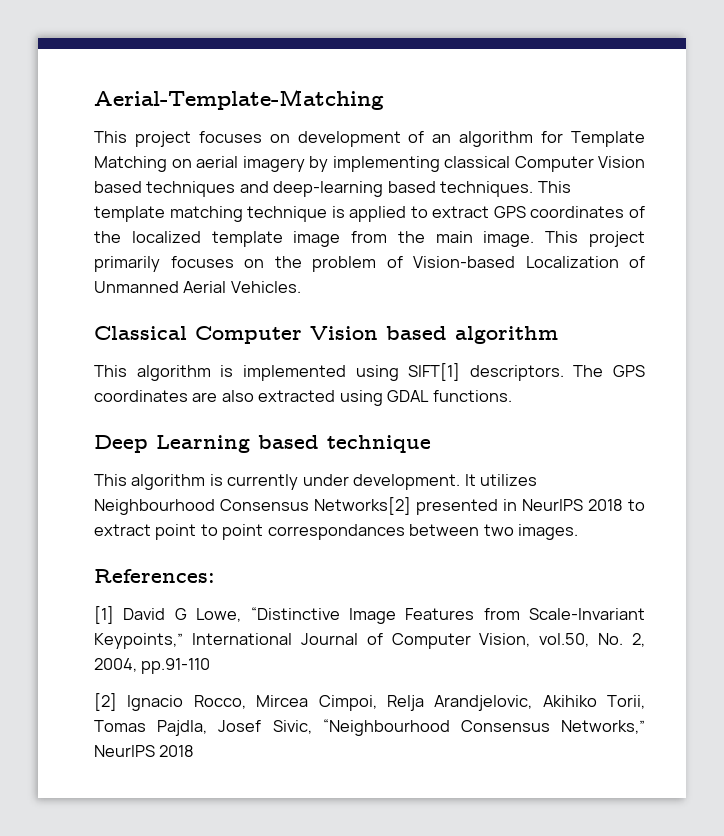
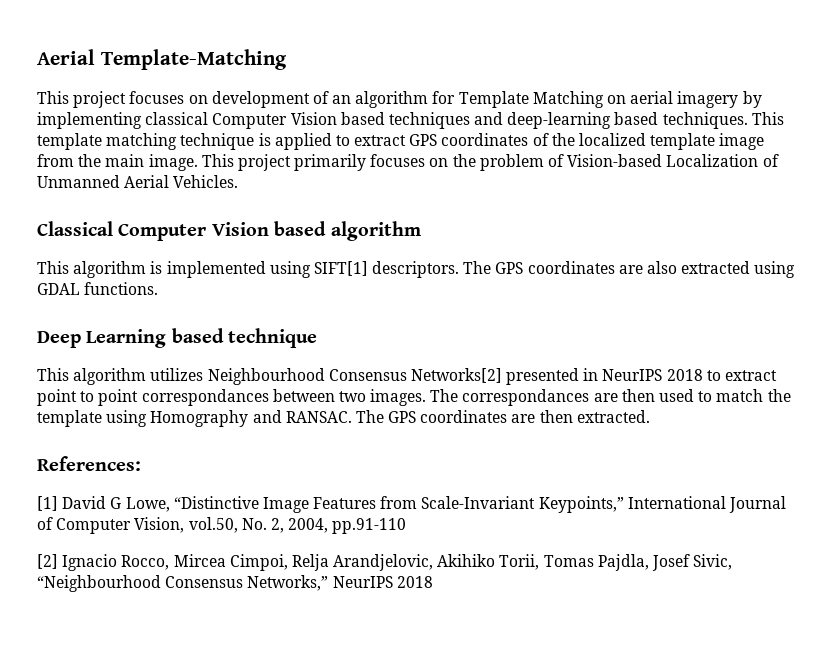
- Aerial-Template-Matching
+ Aerial Template-Matching
- This algorithm is currently under development. It utilizes Neighbourhood Consensus Networks[2] presented in NeurIPS 2018 to extract point to point correspondances between two images.
+ This algorithm utilizes Neighbourhood Consensus Networks[2] presented in NeurIPS 2018 to extract point to point correspondances between two images. The correspondances are then used to match the template using Homography and RANSAC. The GPS coordinates are then extracted.

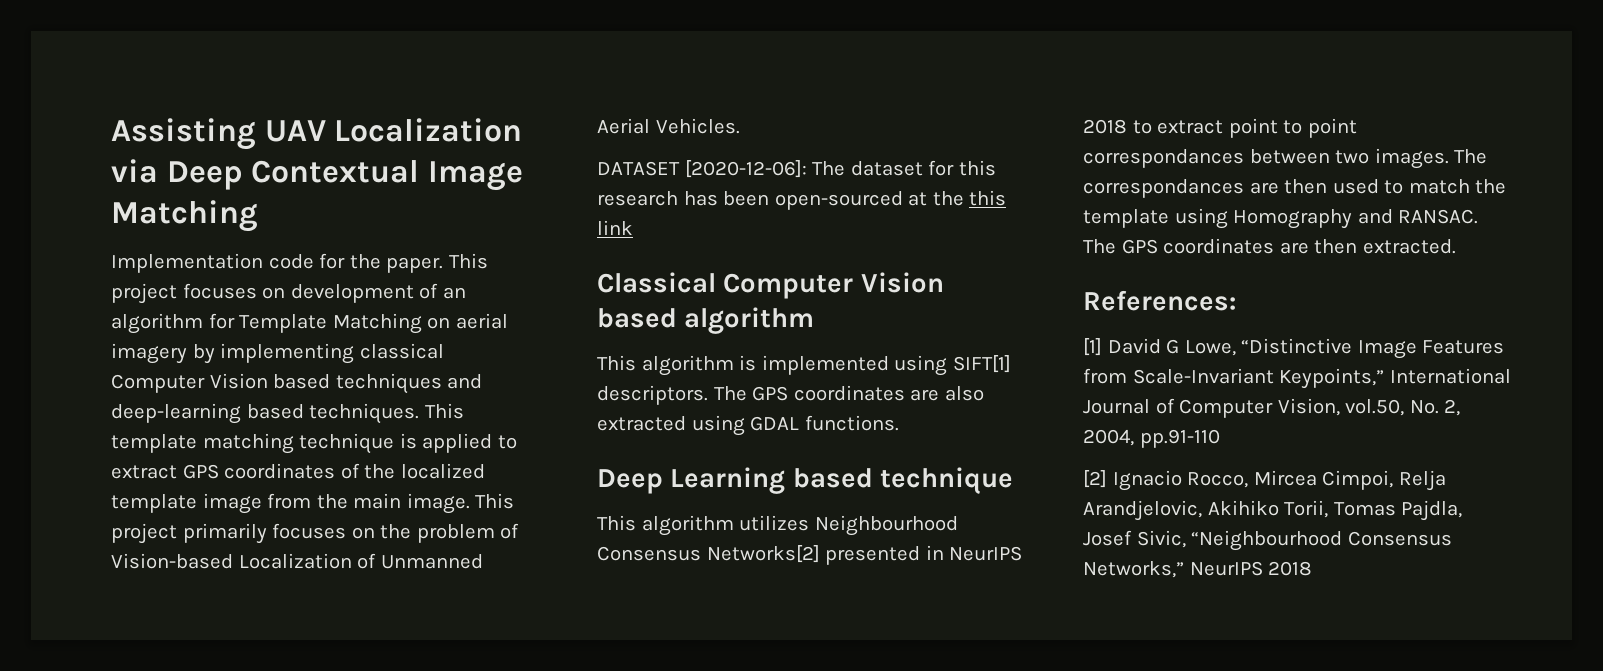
- Aerial Template-Matching
- This project focuses on development of an algorithm for Template Matching on aerial imagery by implementing classical Computer Vision based techniques and deep-learning based techniques.
+ Assisting UAV Localization via Deep Contextual Image Matching
+ Implementation code for the paper. This project focuses on development of an algorithm for Template Matching on aerial imagery by implementing classical Computer Vision based techniques and deep-learning based techniques.
+ DATASET [2020-12-06]: The dataset for this research has been open-sourced at the this link

